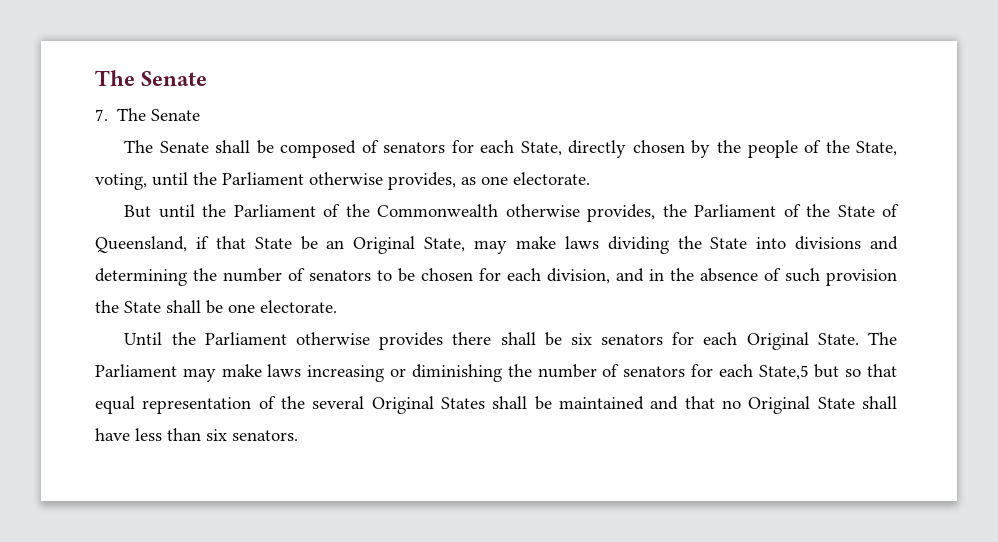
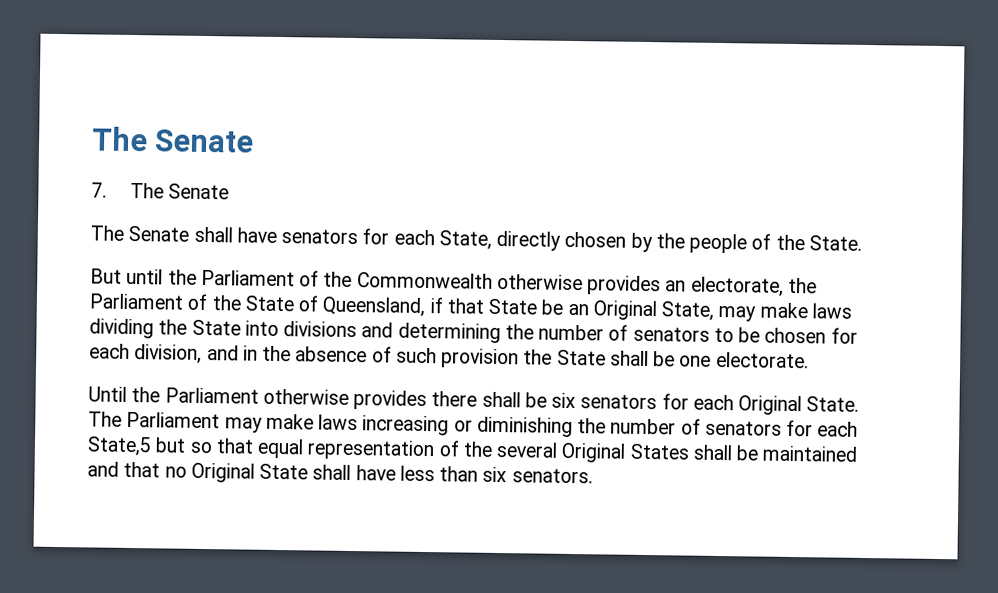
- The Senate shall be composed of senators for each State, directly chosen by the people of the State, voting, until the Parliament otherwise provides, as one electorate.
+ The Senate shall have senators for each State, directly chosen by the people of the State.
- But until the Parliament of the Commonwealth otherwise provides, the Parliament of the State of Queensland, if that State be an Original State, may make laws dividing the State into divisions and determining the number of senators to be chosen for each division, and in the absence of such provision the State shall be one electorate.
+ But until the Parliament of the Commonwealth otherwise provides an electorate, the Parliament of the State of Queensland, if that State be an Original State, may make laws dividing the State into divisions and determining the number of senators to be chosen for each division, and in the absence of such provision the State shall be one electorate.

